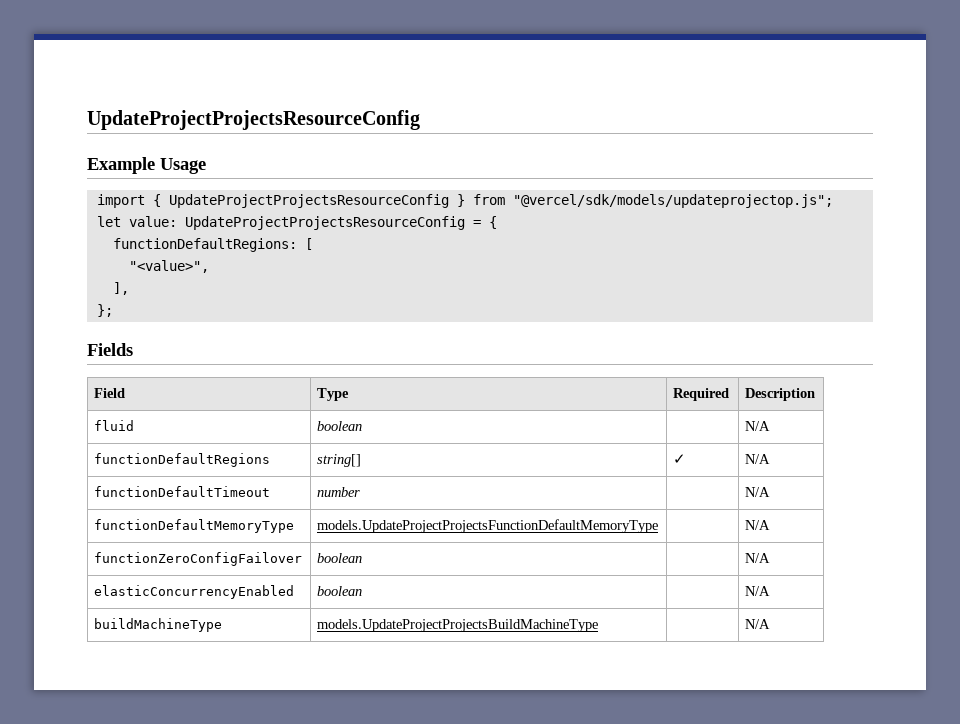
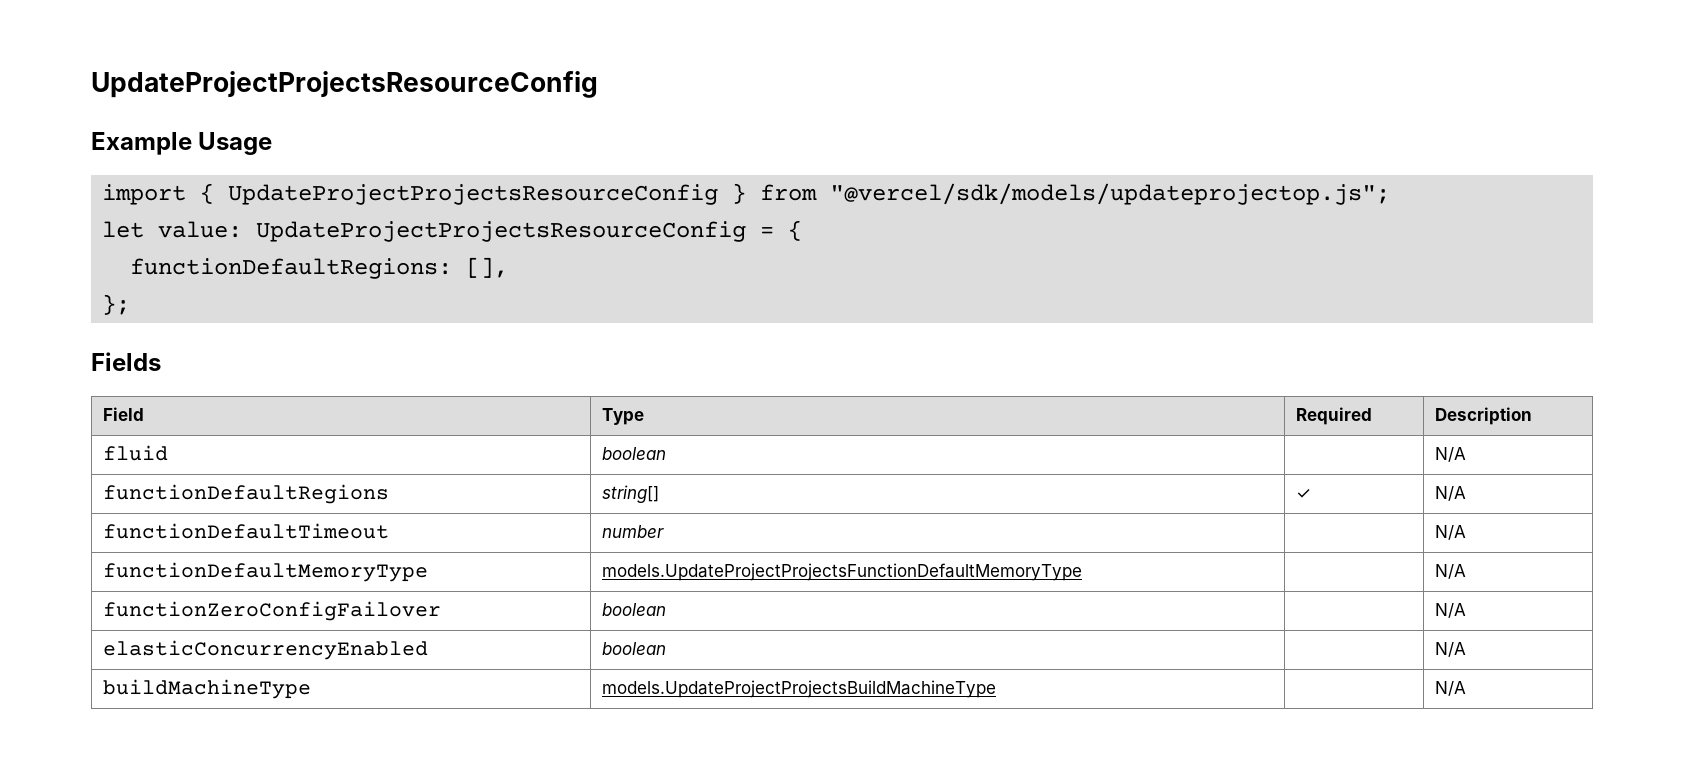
- functionDefaultRegions: [
- "<value>",
- ],
+ functionDefaultRegions: [],

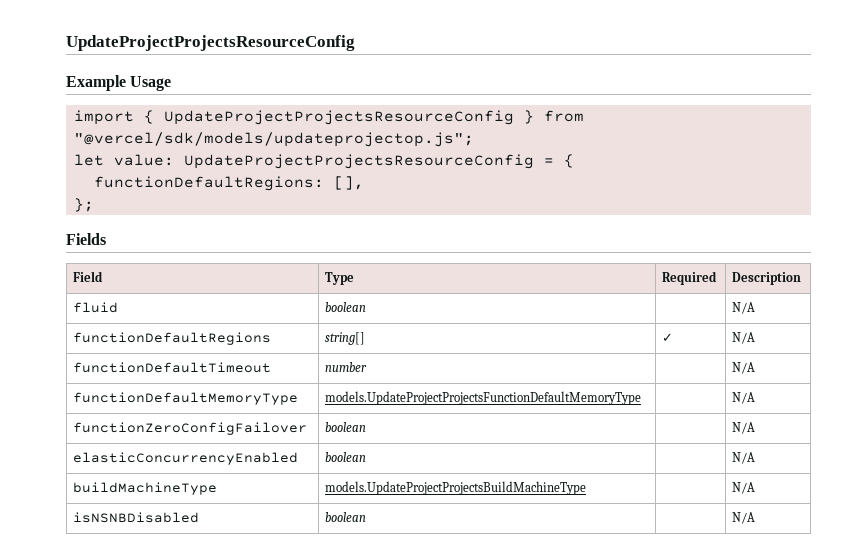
+ isNSNBDisabled | boolean | | N/A

